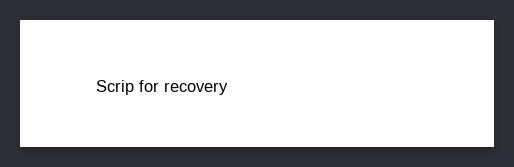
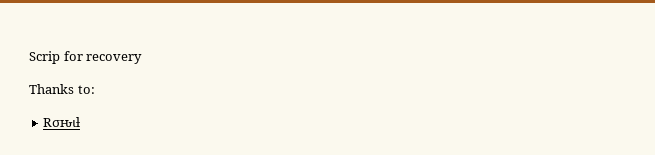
+ Thanks to:
+ Rσԋιƚ

